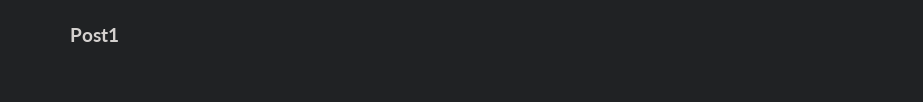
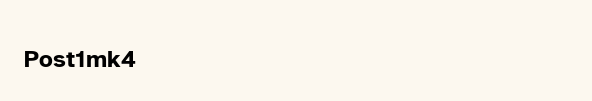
- Post1
+ Post1mk4

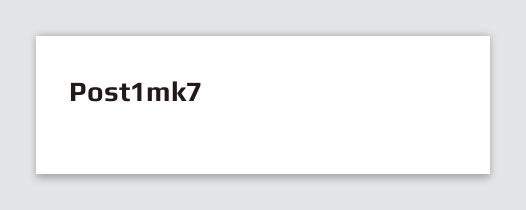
- Post1mk4
+ Post1mk7

